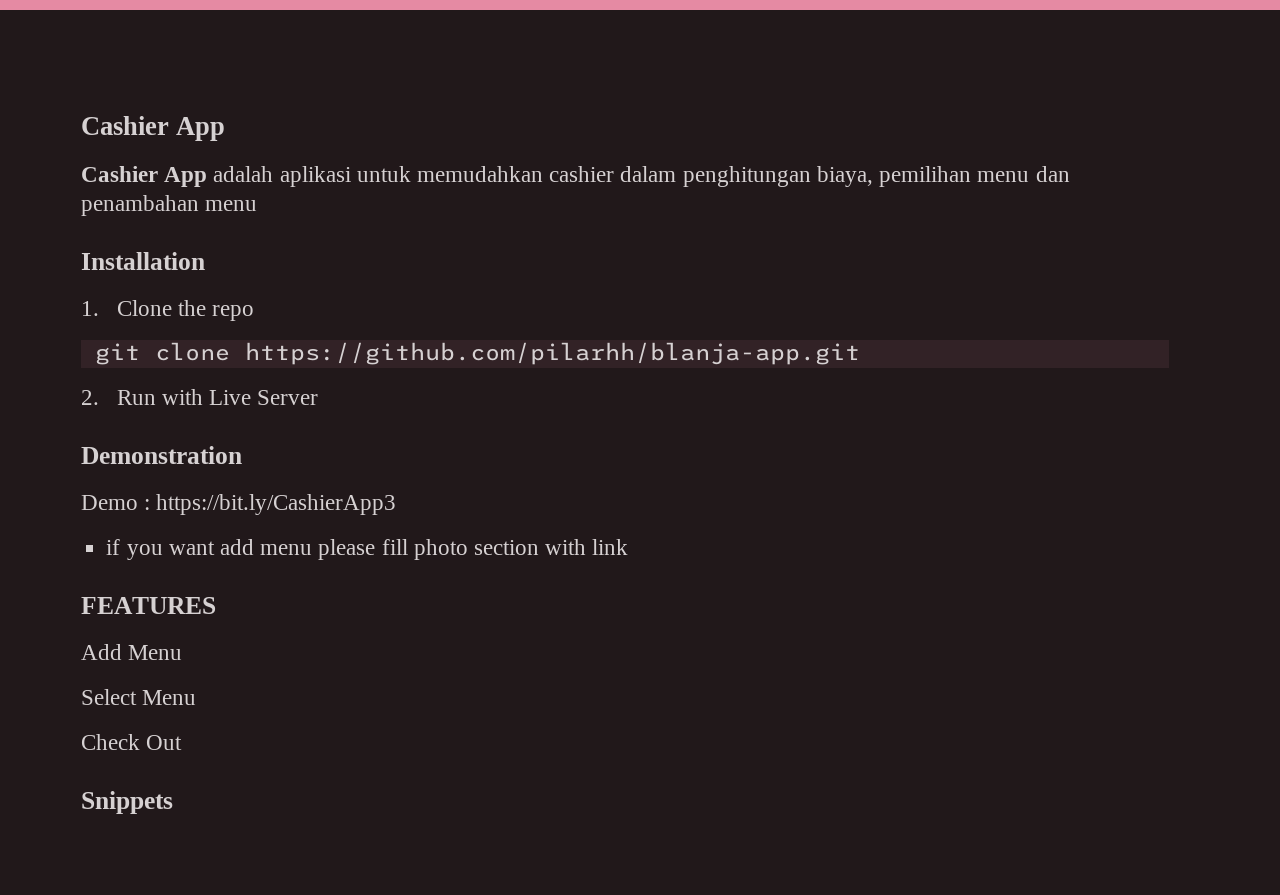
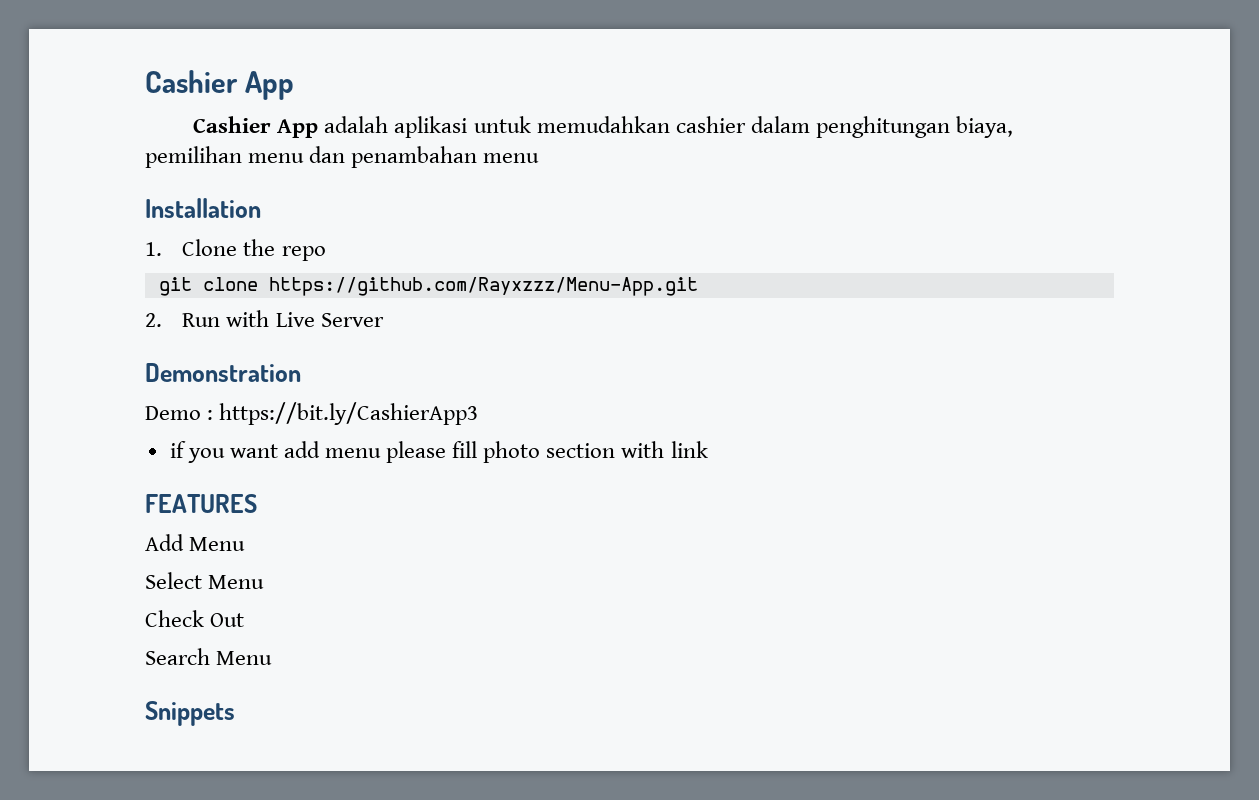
- git clone https://github.com/pilarhh/blanja-app.git
+ git clone https://github.com/Rayxzzz/Menu-App.git
+ Search Menu

